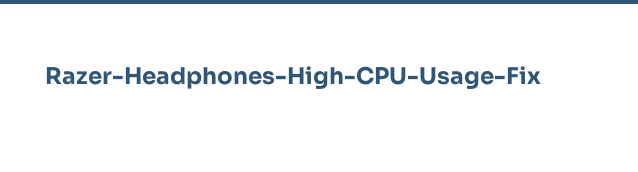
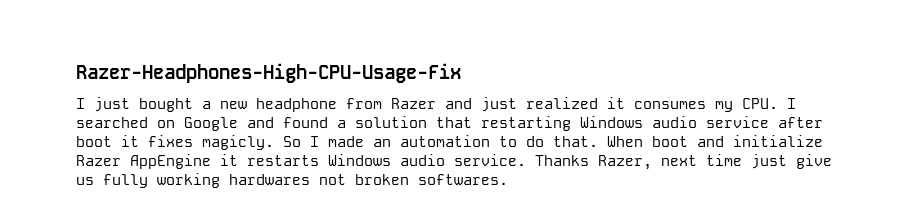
+ I just bought a new headphone from Razer and just realized it consumes my CPU. I searched on Google and found a solution that restarting Windows audio service after boot it fixes magicly. So I made an automation to do that. When boot and initialize Razer AppEngine it restarts Windows audio service. Thanks Razer, next time just give us fully working hardwares not broken softwares.

